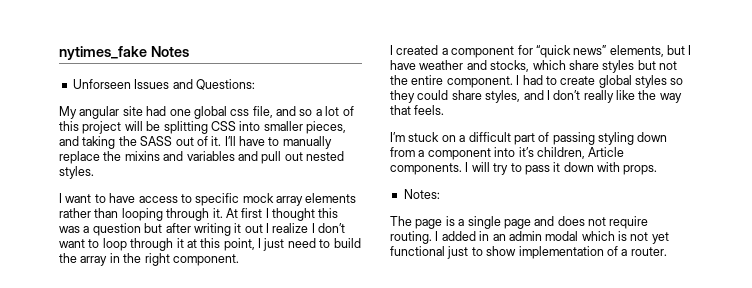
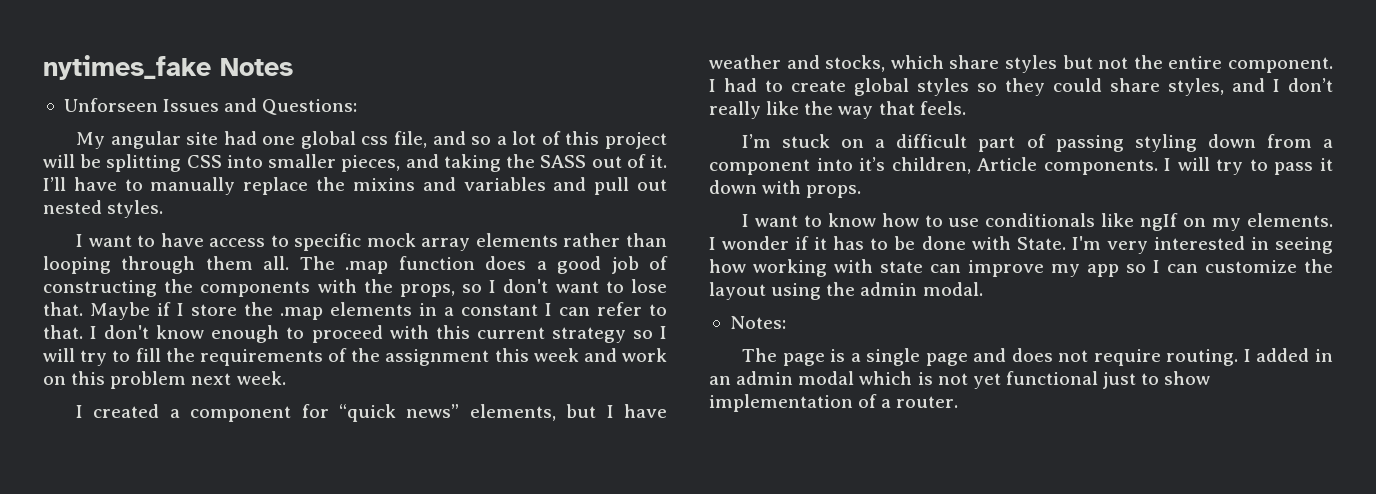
- I want to have access to specific mock array elements rather than looping through it. At first I thought this was a question but after writing it out I realize I don’t want to loop through it at this point, I just need to build the array in the right component.
+ I want to have access to specific mock array elements rather than looping through them all. The .map function does a good job of constructing the components with the props, so I don't want to lose that. Maybe if I store the .map elements in a constant I can refer to that. I don't know enough to proceed with this current strategy so I will try to fill the requirements of the assignment this week and work on this problem next week.
+ I want to know how to use conditionals like ngIf on my elements. I wonder if it has to be done with State. I'm very interested in seeing how working with state can improve my app so I can customize the layout using the admin modal.

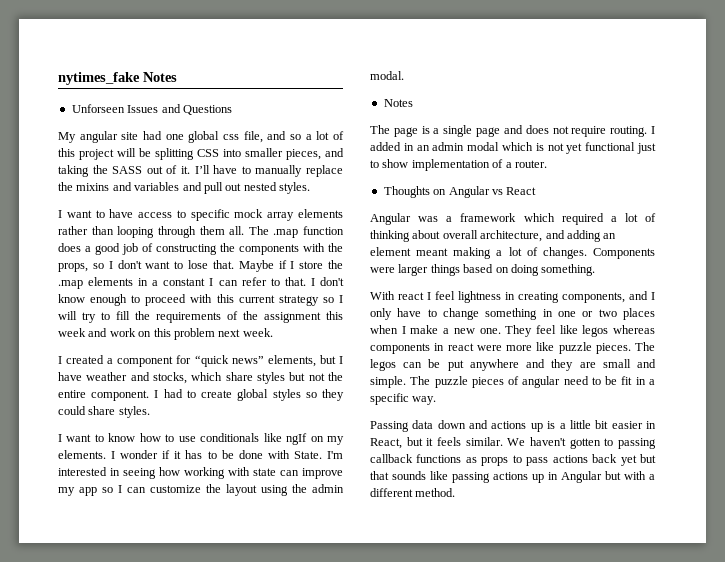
- Unforseen Issues and Questions:
+ Unforseen Issues and Questions
- I had to create global styles so they could share styles, and I don’t really like the way that feels.
- I’m stuck on a difficult part of passing styling down from a component into it’s children, Article components. I will try to pass it down with props.
+ I had to create global styles so they could share styles.
- I'm very interested in seeing how working with state can improve my app so I can customize the layout using the admin modal.
- Notes:
+ I'm interested in seeing how working with state can improve my app so I can customize the layout using the admin modal.
+ Notes
+ Thoughts on Angular vs React
+ Angular was a framework which required a lot of thinking about overall architecture, and adding an element meant making a lot of changes. Components were larger things based on doing something.
+ With react I feel lightness in creating components, and I only have to change something in one or two places when I make a new one. They feel like legos whereas components in react were more like puzzle pieces. The legos can be put anywhere and they are small and simple. The puzzle pieces of angular need to be fit in a specific way.
+ Passing data down and actions up is a little bit easier in React, but it feels similar. We haven't gotten to passing callback functions as props to pass actions back yet but that sounds like passing actions up in Angular but with a different method.

